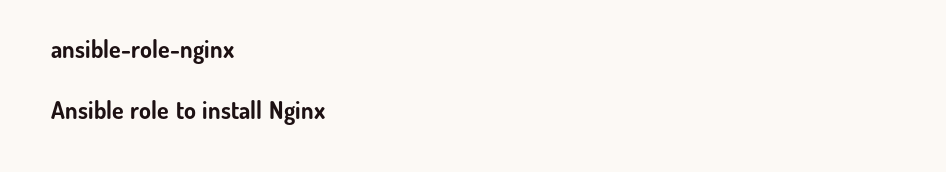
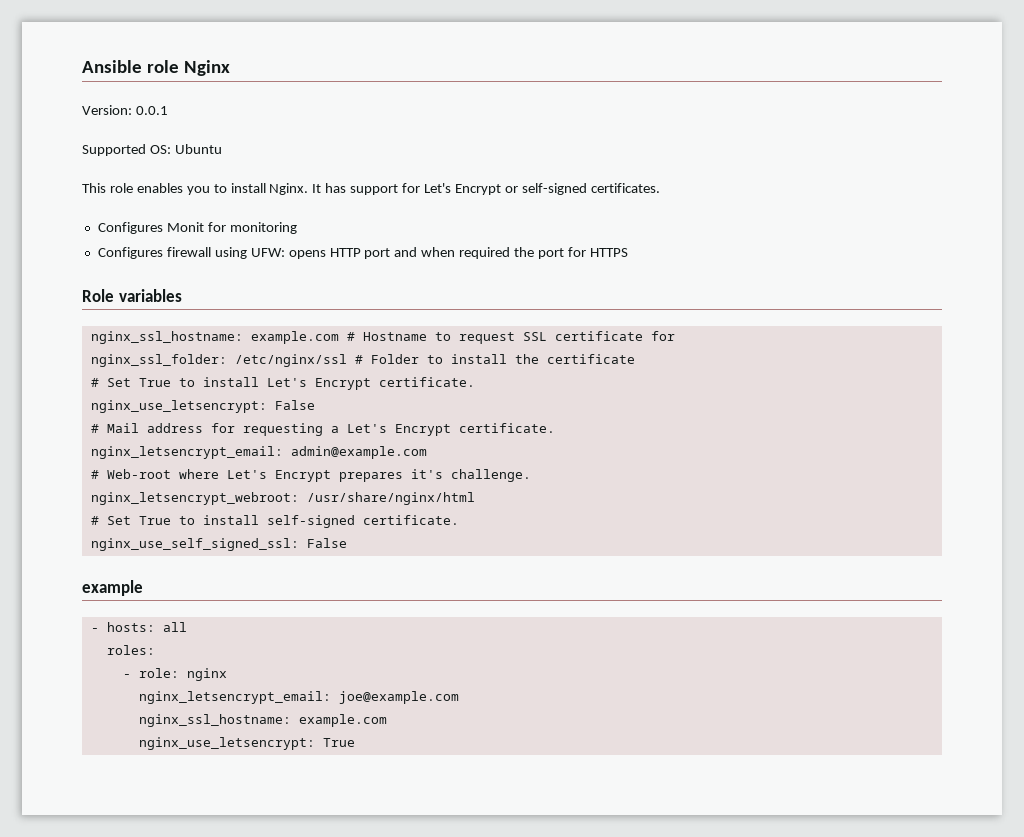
- ansible-role-nginx
- Ansible role to install Nginx
+ Ansible role Nginx
+ Version: 0.0.1
+ Supported OS: Ubuntu
+ This role enables you to install Nginx. It has support for Let's Encrypt or self-signed certificates.
+ Configures Monit for monitoring
+ Configures firewall using UFW: opens HTTP port and when required the port for HTTPS
+ Role variables
+ nginx_ssl_hostname: example.com # Hostname to request SSL certificate for
+ nginx_ssl_folder: /etc/nginx/ssl # Folder to install the certificate
+ # Set True to install Let's Encrypt certificate.
+ nginx_use_letsencrypt: False
+ # Mail address for requesting a Let's Encrypt certificate.
+ nginx_letsencrypt_email: admin@example.com
+ # Web-root where Let's Encrypt prepares it's challenge.
+ nginx_letsencrypt_webroot: /usr/share/nginx/html
+ # Set True to install self-signed certificate.
+ nginx_use_self_signed_ssl: False
+ example
+ - hosts: all
+ roles:
+ - role: nginx
+ nginx_letsencrypt_email: joe@example.com
+ nginx_ssl_hostname: example.com
+ nginx_use_letsencrypt: True

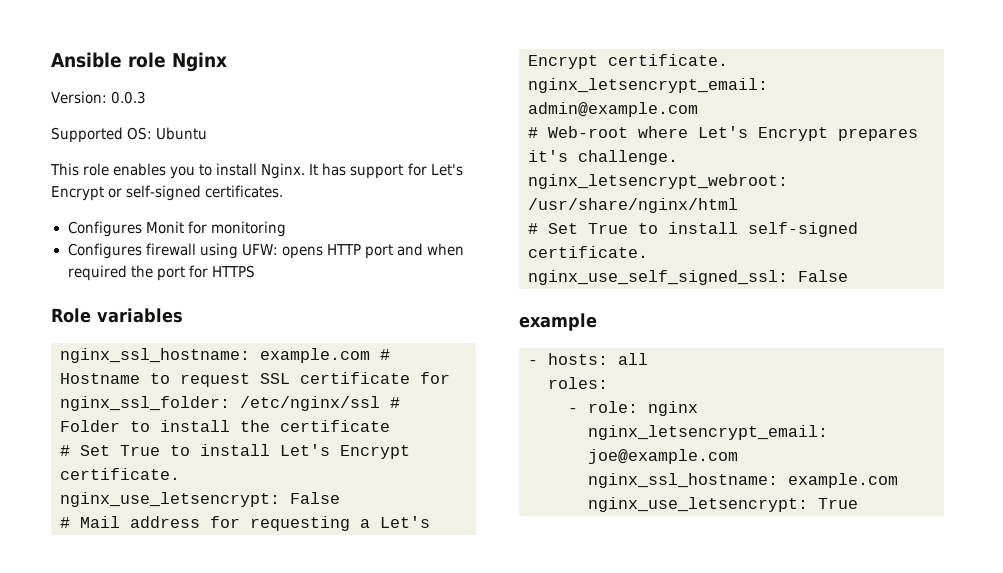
- Version: 0.0.1
+ Version: 0.0.3

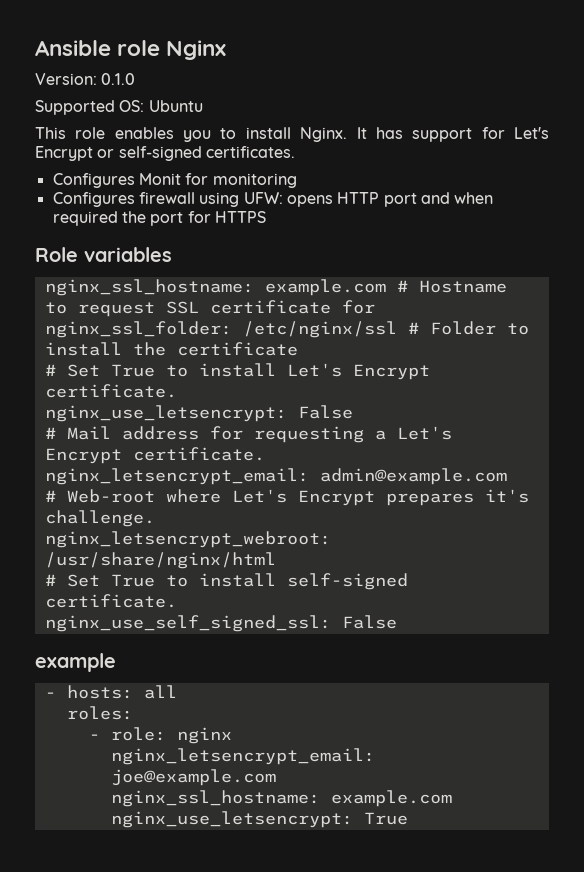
- Version: 0.0.3
+ Version: 0.1.0

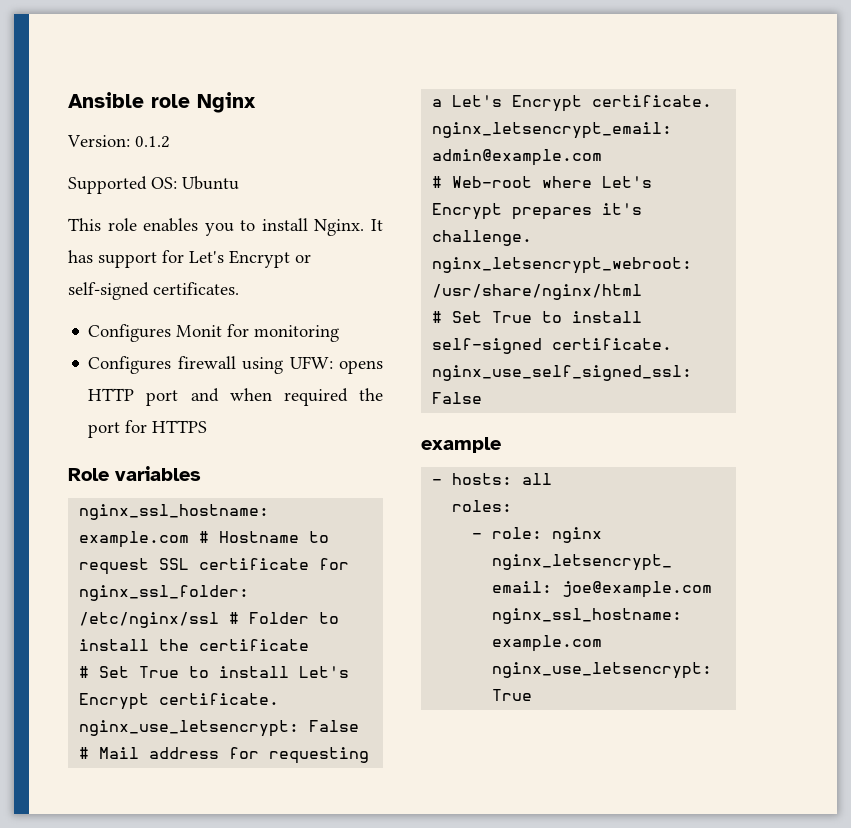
- Version: 0.1.0
+ Version: 0.1.2

